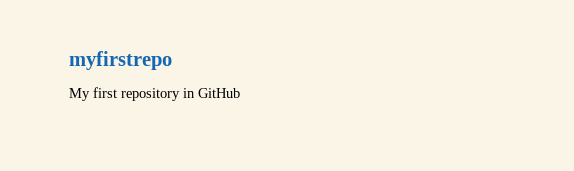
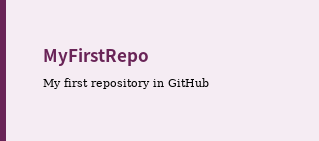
- myfirstrepo
+ MyFirstRepo

